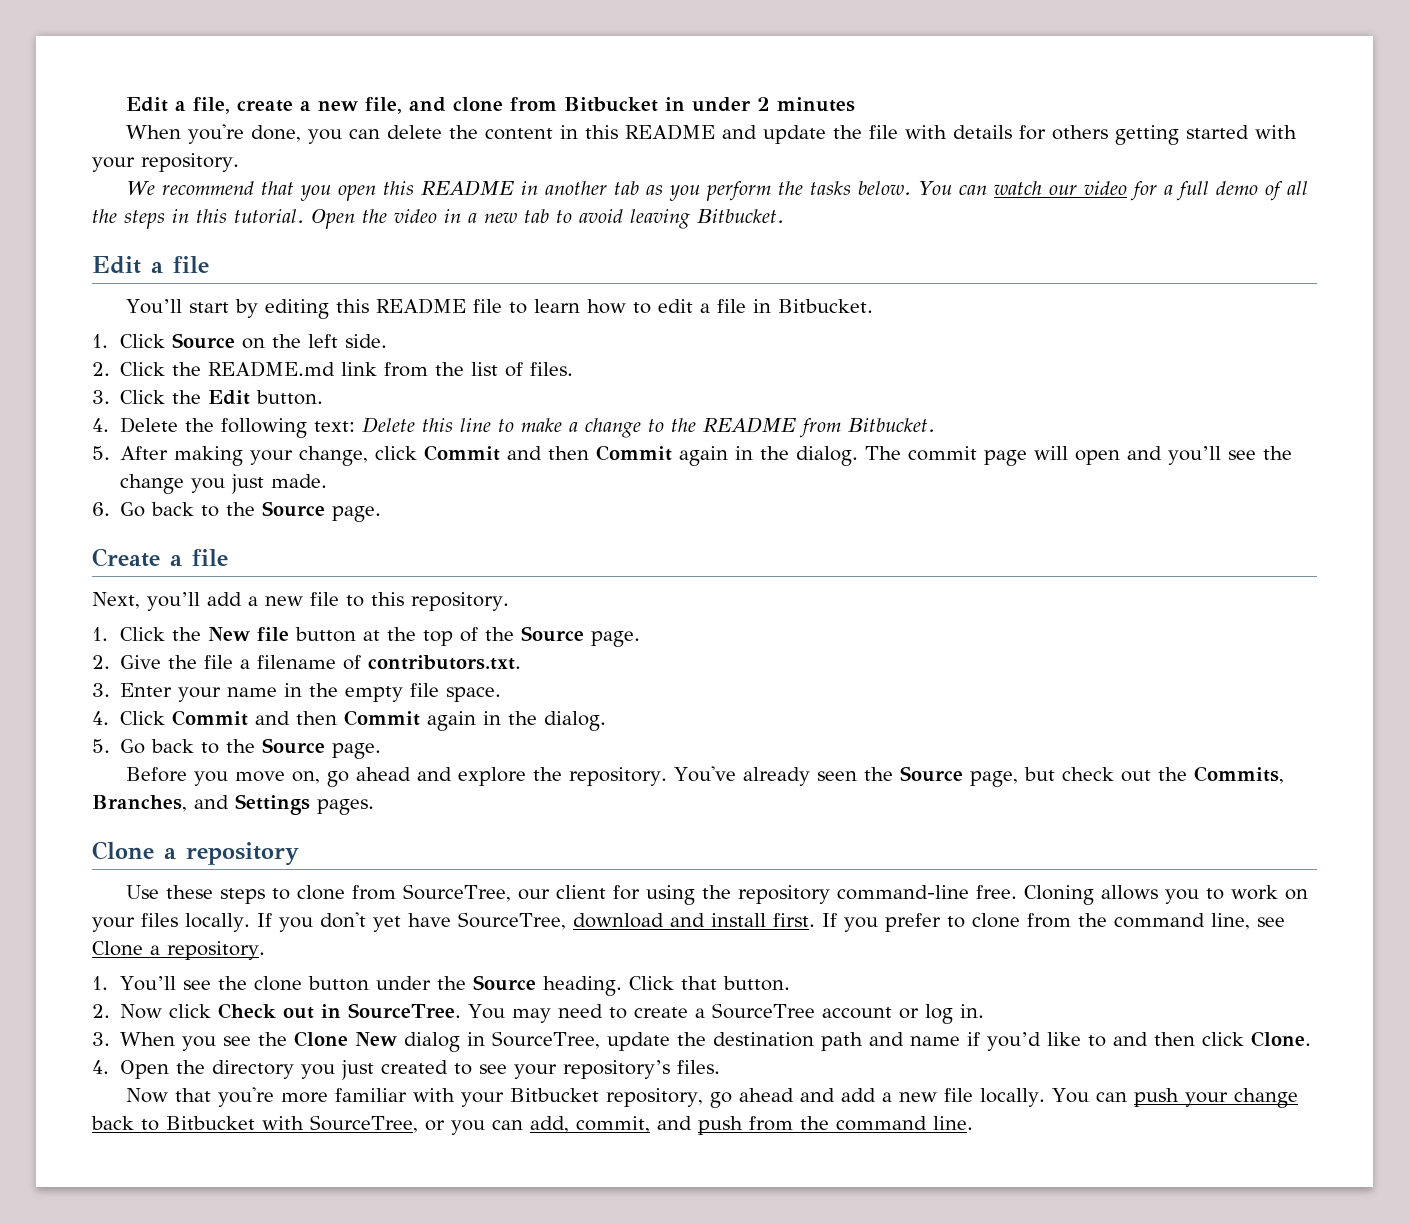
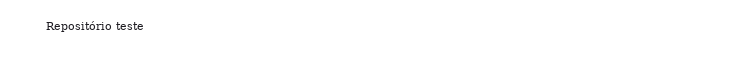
- Edit a file, create a new file, and clone from Bitbucket in under 2 minutes
- When you're done, you can delete the content in this README and update the file with details for others getting started with your repository.
- We recommend that you open this README in another tab as you perform the tasks below. You can watch our video for a full demo of all the steps in this tutorial. Open the video in a new tab to avoid leaving Bitbucket.
- Edit a file
- You’ll start by editing this README file to learn how to edit a file in Bitbucket.
- 1. Click Source on the left side.
- 2. Click the README.md link from the list of files.
- 3. Click the Edit button.
- 4. Delete the following text: Delete this line to make a change to the README from Bitbucket.
- 5. After making your change, click Commit and then Commit again in the dialog. The commit page will open and you’ll see the change you just made.
- 6. Go back to the Source page.
- Create a file
- Next, you’ll add a new file to this repository.
- 1. Click the New file button at the top of the Source page.
- 2. Give the file a filename of contributors.txt.
- 3. Enter your name in the empty file space.
- 4. Click Commit and then Commit again in the dialog.
- 5. Go back to the Source page.
- Before you move on, go ahead and explore the repository. You've already seen the Source page, but check out the Commits, Branches, and Settings pages.
- Clone a repository
- Use these steps to clone from SourceTree, our client for using the repository command-line free. Cloning allows you to work on your files locally. If you don't yet have SourceTree, download and install first. If you prefer to clone from the command line, see Clone a repository.
- 1. You’ll see the clone button under the Source heading. Click that button.
- 2. Now click Check out in SourceTree. You may need to create a SourceTree account or log in.
- 3. When you see the Clone New dialog in SourceTree, update the destination path and name if you’d like to and then click Clone.
- 4. Open the directory you just created to see your repository’s files.
- Now that you're more familiar with your Bitbucket repository, go ahead and add a new file locally. You can push your change back to Bitbucket with SourceTree, or you can add, commit, and push from the command line.
+ Repositório teste

